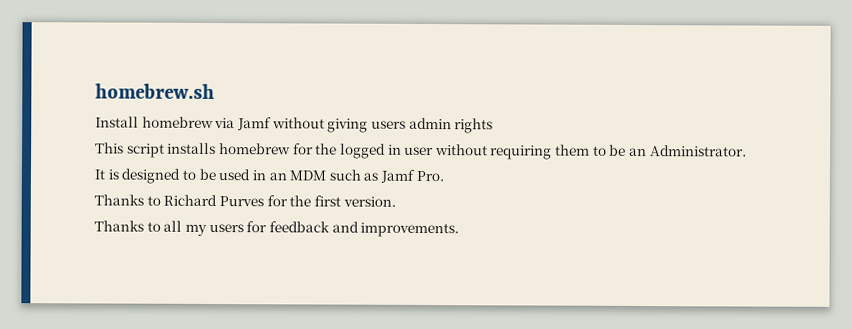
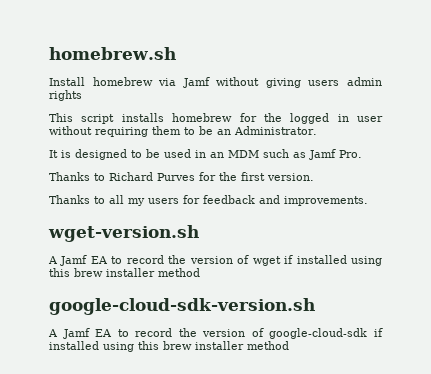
+ wget-version.sh
+ A Jamf EA to record the version of wget if installed using this brew installer method
+ google-cloud-sdk-version.sh
+ A Jamf EA to record the version of google-cloud-sdk if installed using this brew installer method

